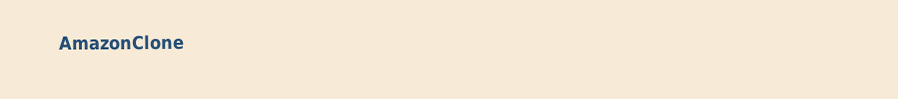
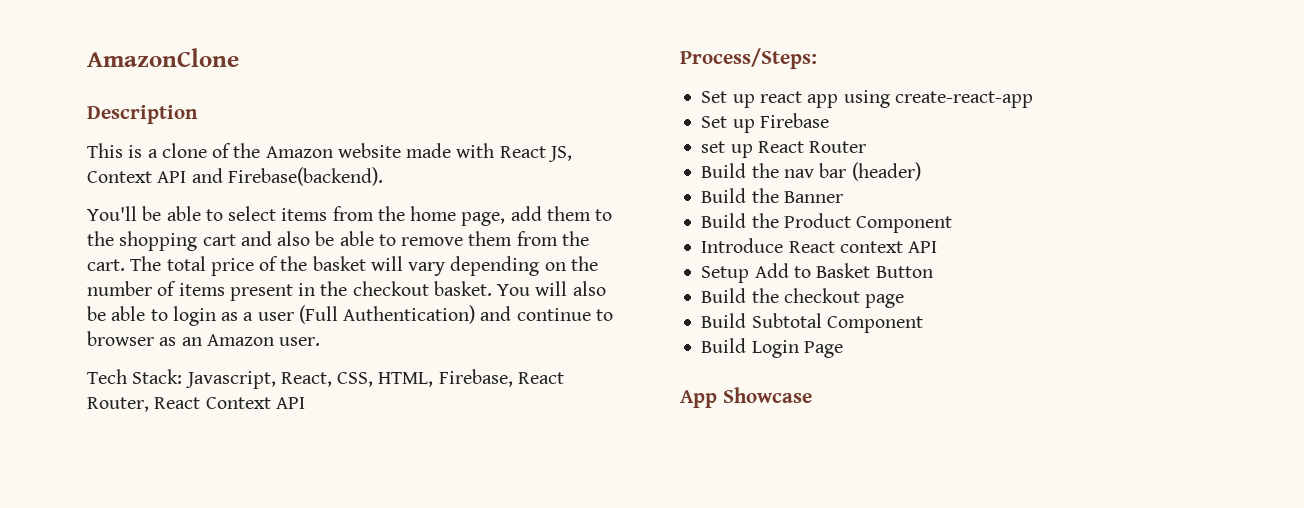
+ Description
+ This is a clone of the Amazon website made with React JS, Context API and Firebase(backend).
+ You'll be able to select items from the home page, add them to the shopping cart and also be able to remove them from the cart. The total price of the basket will vary depending on the number of items present in the checkout basket. You will also be able to login as a user (Full Authentication) and continue to browser as an Amazon user.
+ Tech Stack: Javascript, React, CSS, HTML, Firebase, React Router, React Context API
+ Process/Steps:
+ Set up react app using create-react-app
+ Set up Firebase
+ set up React Router
+ Build the nav bar (header)
+ Build the Banner
+ Build the Product Component
+ Introduce React context API
+ Setup Add to Basket Button
+ Build the checkout page
+ Build Subtotal Component
+ Build Login Page
+ App Showcase

